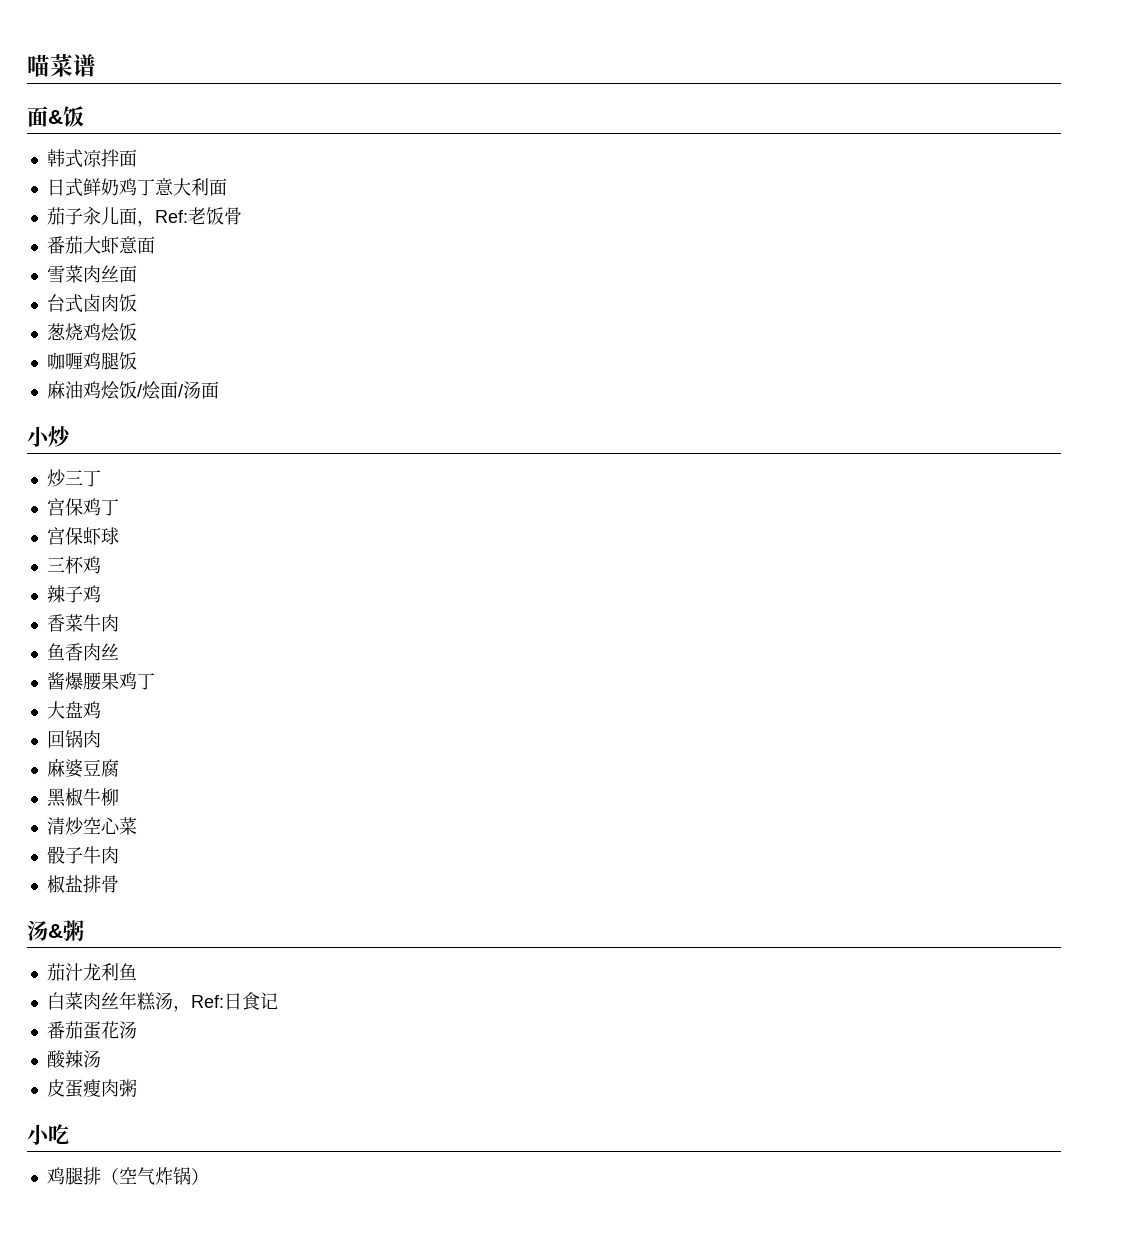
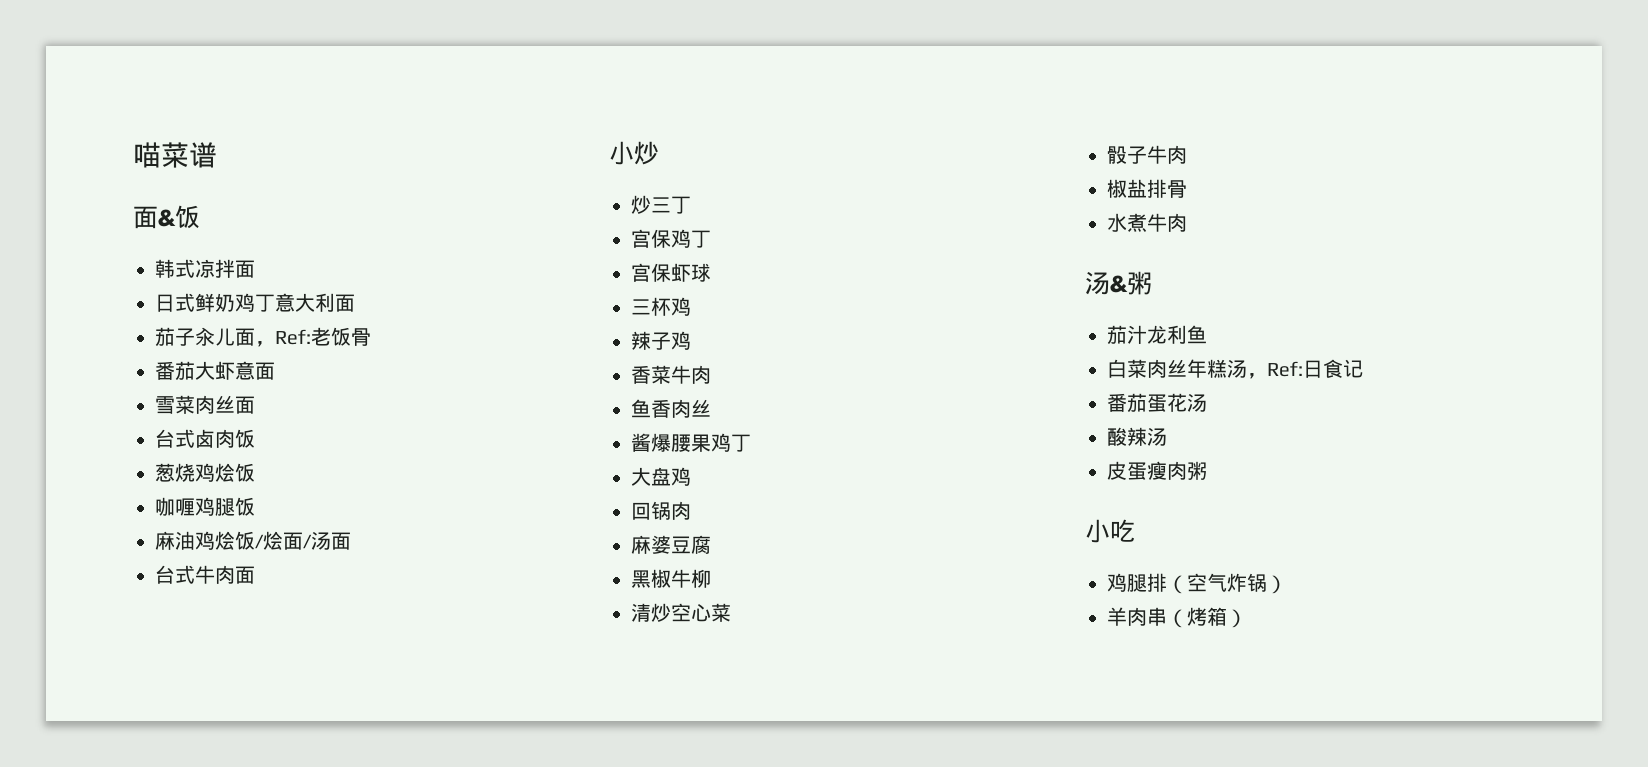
+ 台式牛肉面
+ 水煮牛肉
+ 羊肉串（烤箱）

